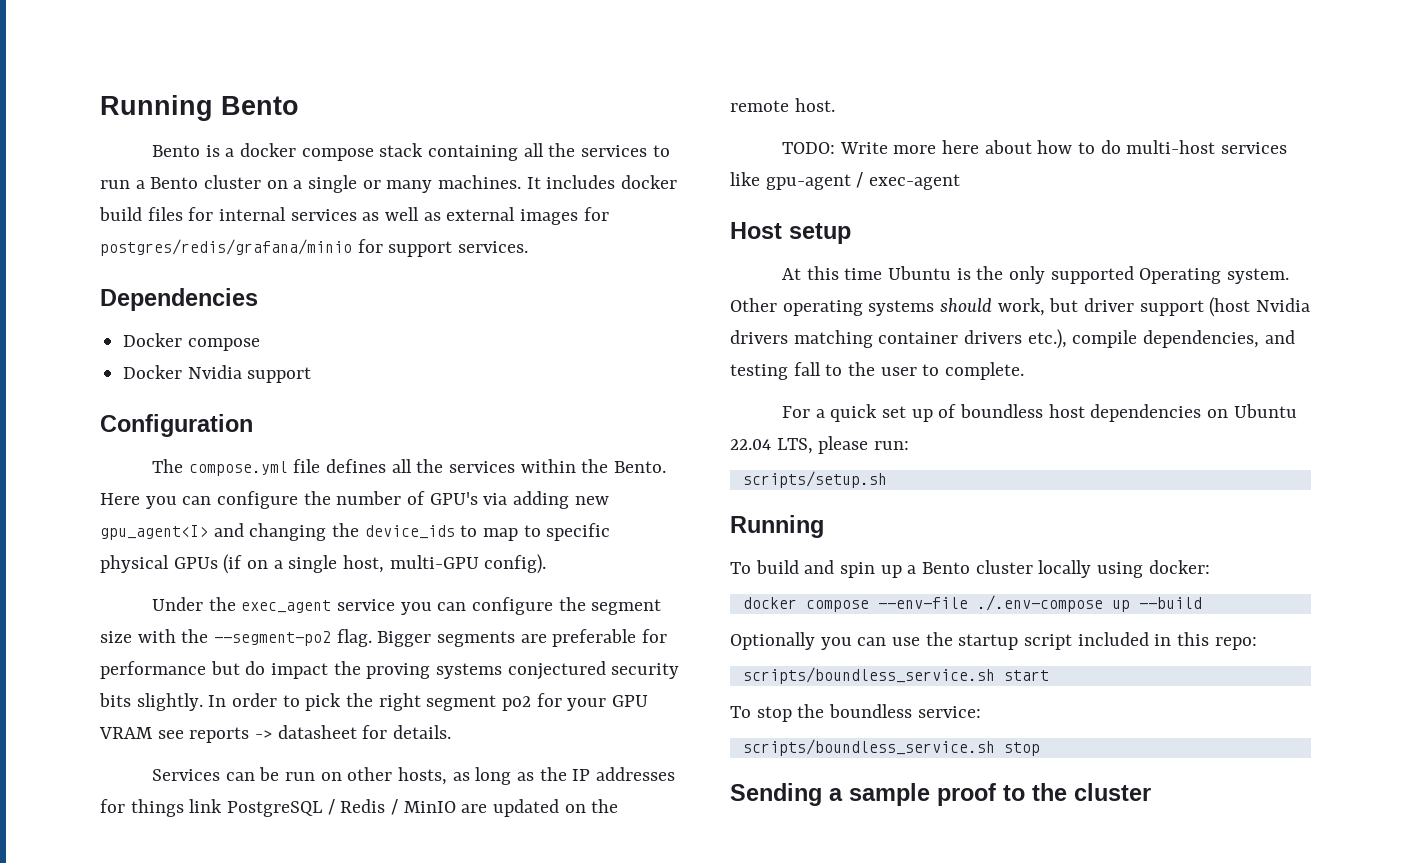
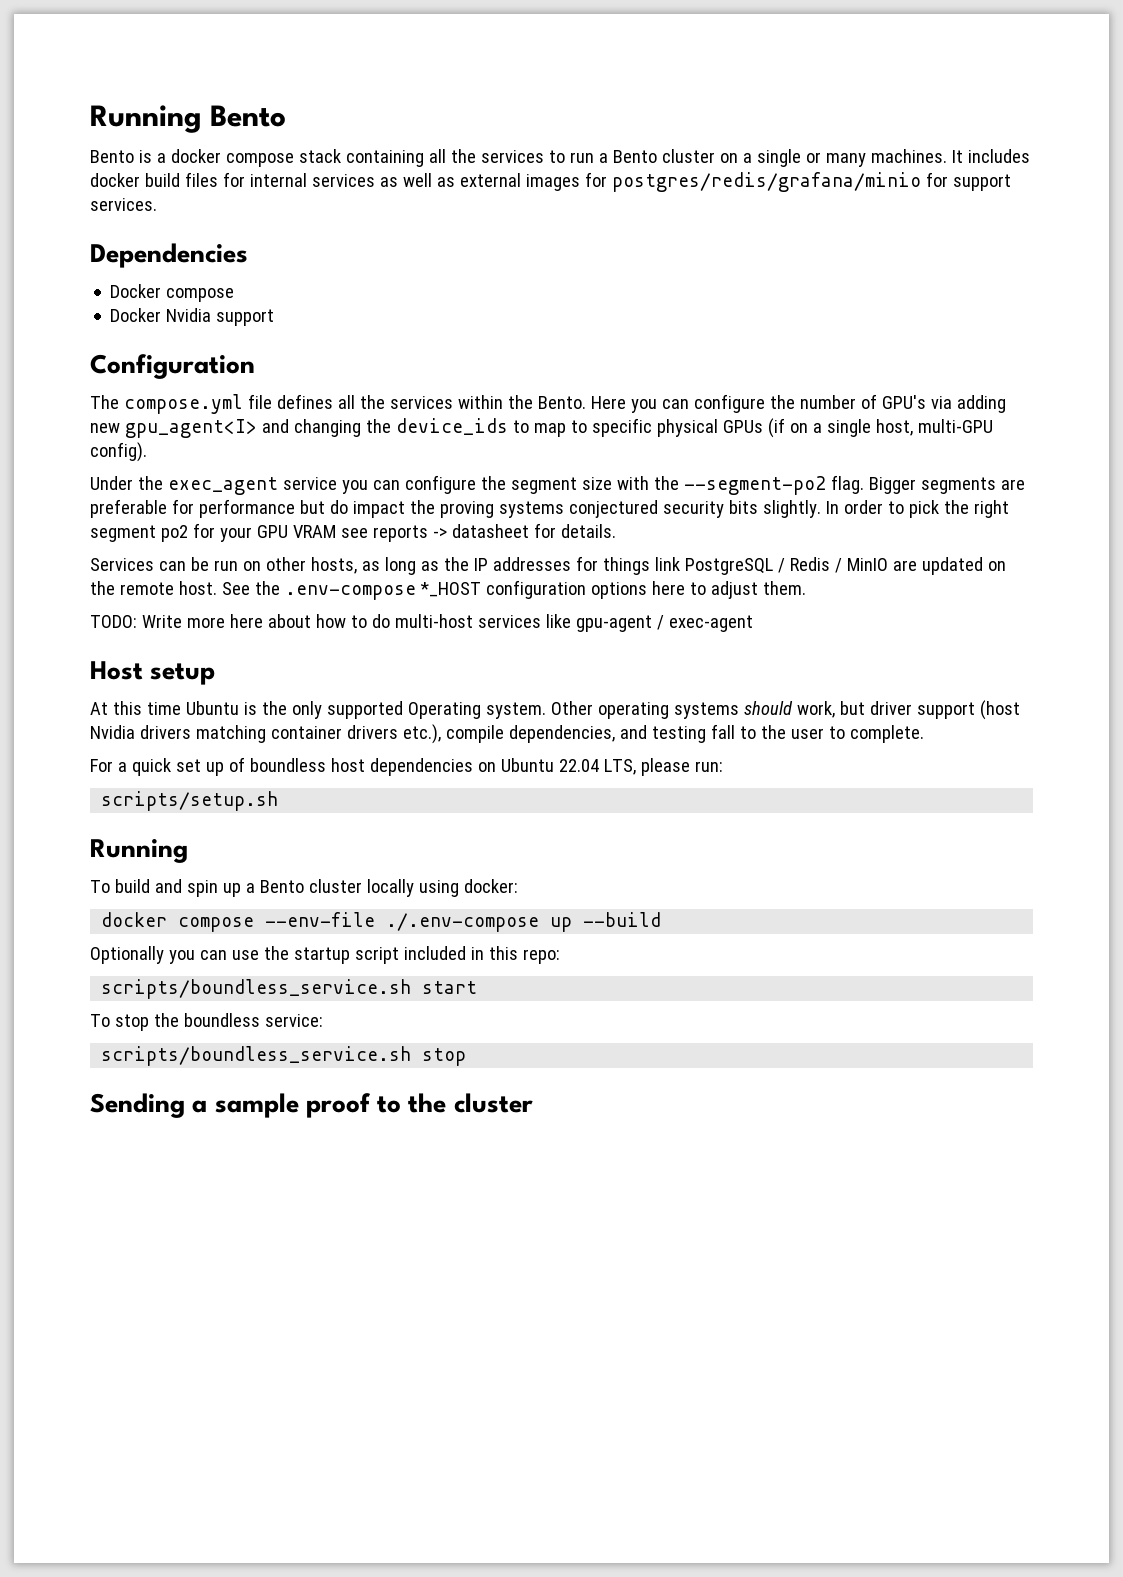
+ See the .env-compose *_HOST configuration options here to adjust them.

